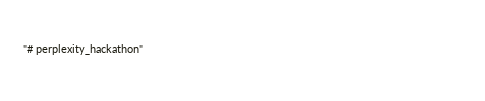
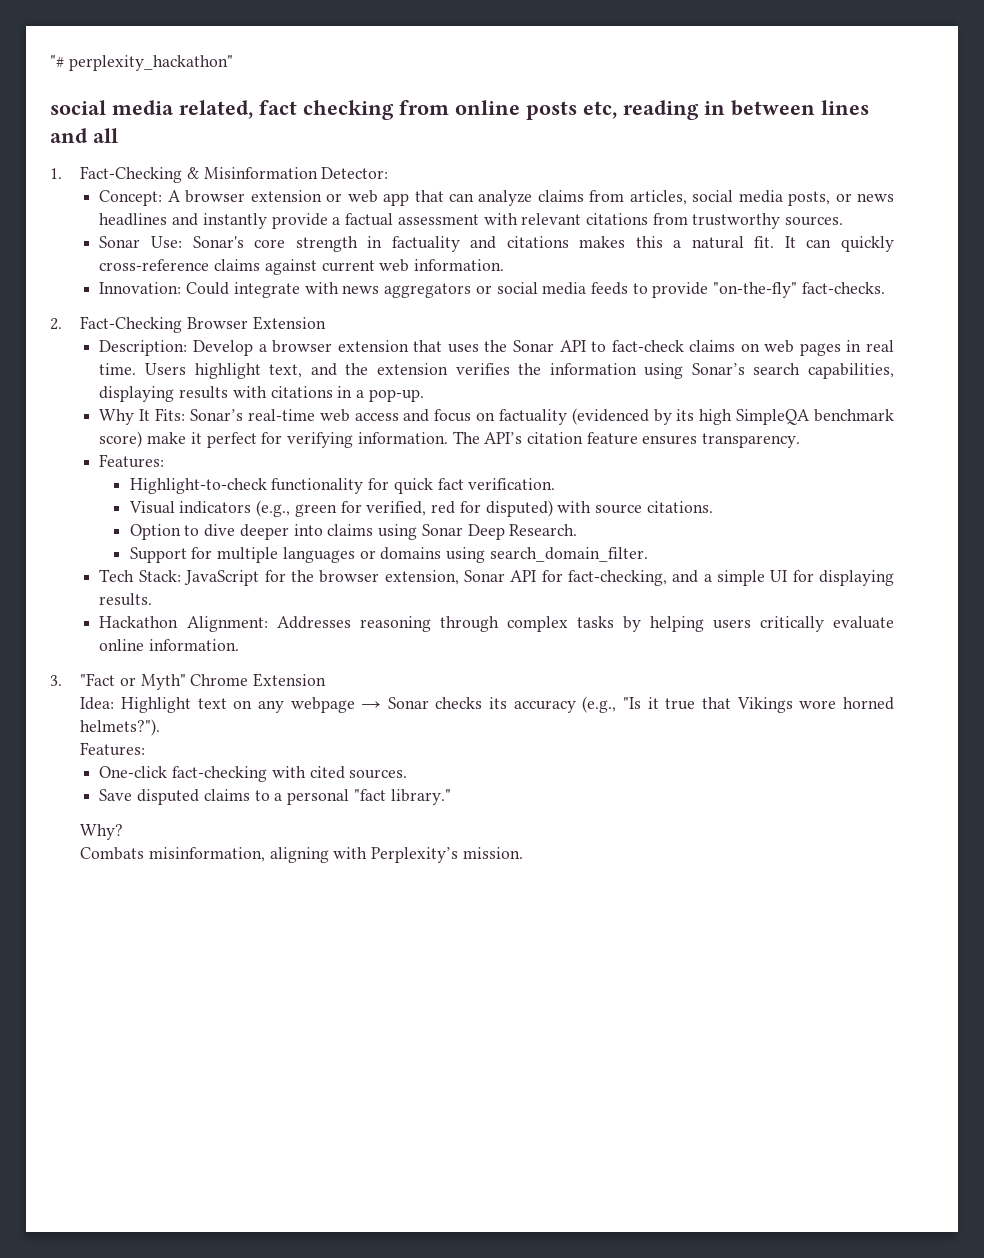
+ social media related, fact checking from online posts etc, reading in between lines and all
+ 1. Fact-Checking & Misinformation Detector:
+ Concept: A browser extension or web app that can analyze claims from articles, social media posts, or news headlines and instantly provide a factual assessment with relevant citations from trustworthy sources.
+ Sonar Use: Sonar's core strength in factuality and citations makes this a natural fit. It can quickly cross-reference claims against current web information.
+ Innovation: Could integrate with news aggregators or social media feeds to provide "on-the-fly" fact-checks.
+ 2. Fact-Checking Browser Extension
+ Description: Develop a browser extension that uses the Sonar API to fact-check claims on web pages in real time. Users highlight text, and the extension verifies the information using Sonar’s search capabilities, displaying results with citations in a pop-up.
+ Why It Fits: Sonar’s real-time web access and focus on factuality (evidenced by its high SimpleQA benchmark score) make it perfect for verifying information. The API’s citation feature ensures transparency.
+ Features:
+ Highlight-to-check functionality for quick fact verification.
+ Visual indicators (e.g., green for verified, red for disputed) with source citations.
+ Option to dive deeper into claims using Sonar Deep Research.
+ Support for multiple languages or domains using search_domain_filter.
+ Tech Stack: JavaScript for the browser extension, Sonar API for fact-checking, and a simple UI for displaying results.
+ Hackathon Alignment: Addresses reasoning through complex tasks by helping users critically evaluate online information.
+ 3. "Fact or Myth" Chrome Extension
+ Idea: Highlight text on any webpage → Sonar checks its accuracy (e.g., "Is it true that Vikings wore horned helmets?").
+ Features:
+ One-click fact-checking with cited sources.
+ Save disputed claims to a personal "fact library."
+ Why?
+ Combats misinformation, aligning with Perplexity’s mission.

